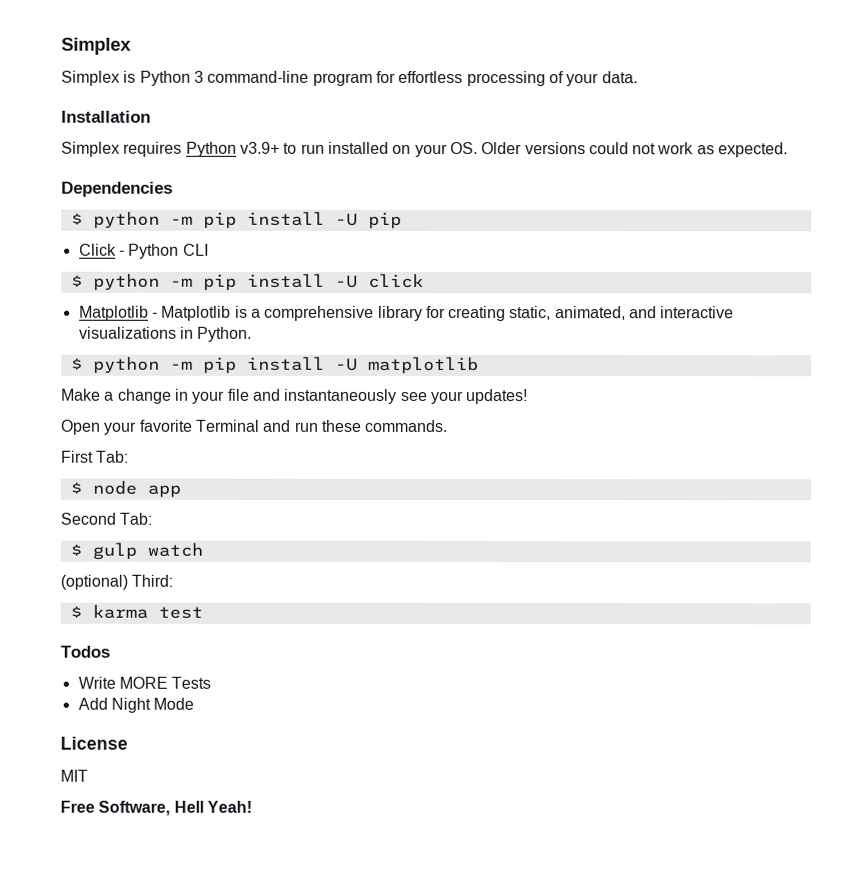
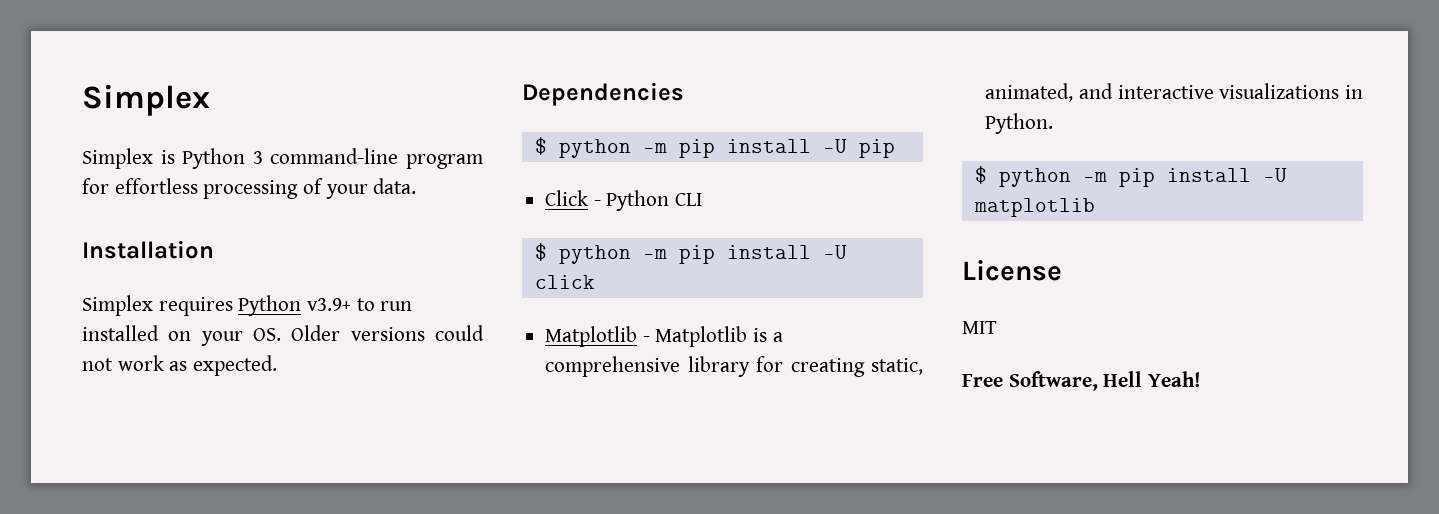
- Make a change in your file and instantaneously see your updates!
- Open your favorite Terminal and run these commands.
- First Tab:
- $ node app
- Second Tab:
- $ gulp watch
- (optional) Third:
- $ karma test
- Todos
- Write MORE Tests
- Add Night Mode

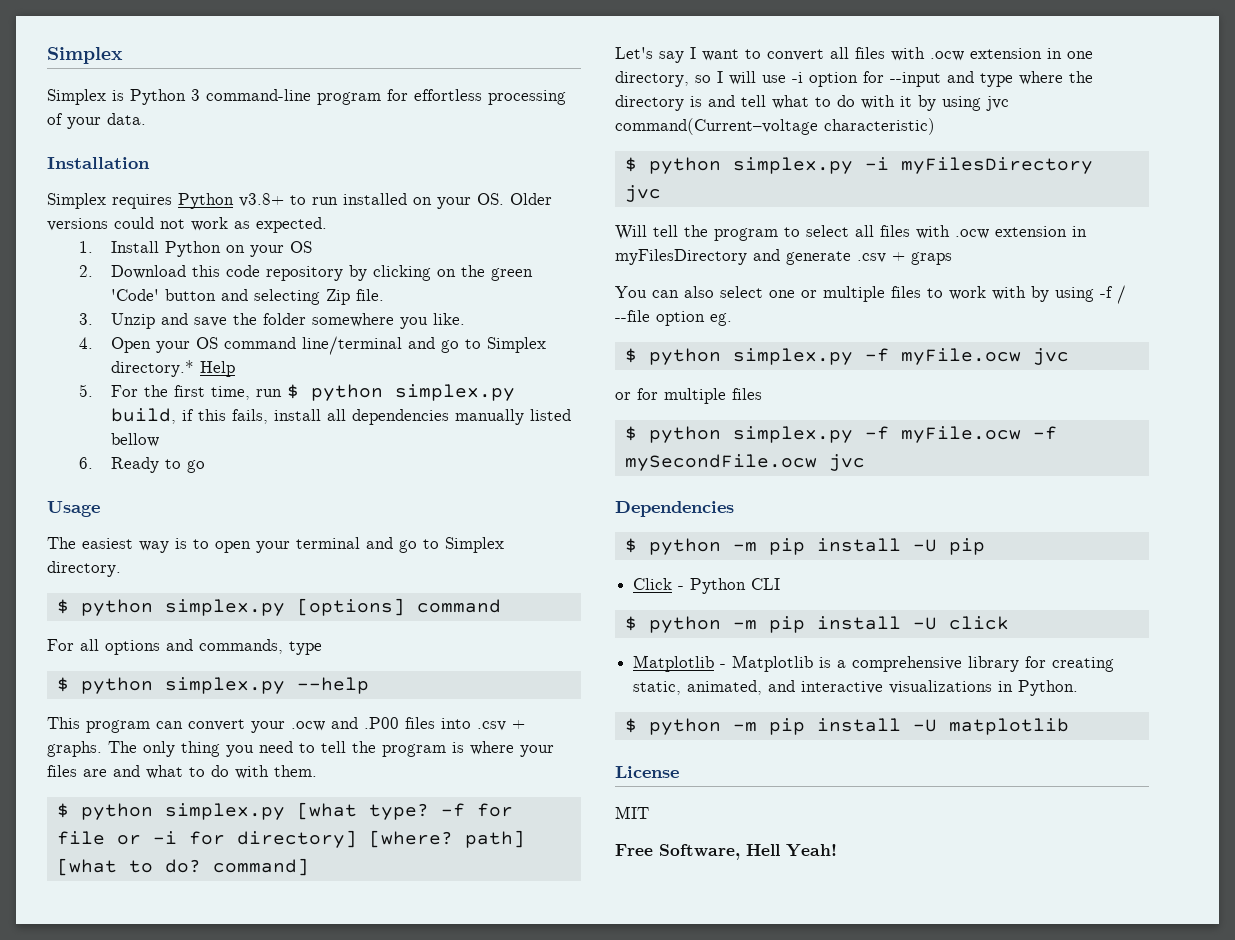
- Simplex requires Python v3.9+ to run installed on your OS. Older versions could not work as expected.
+ Simplex requires Python v3.8+ to run installed on your OS. Older versions could not work as expected.
+ 1. Install Python on your OS
+ 2. Download this code repository by clicking on the green 'Code' button and selecting Zip file.
+ 3. Unzip and save the folder somewhere you like.
+ 4. Open your OS command line/terminal and go to Simplex directory.* Help
+ 5. For the first time, run $ python simplex.py build, if this fails, install all dependencies manually listed bellow
+ 6. Ready to go
+ Usage
+ The easiest way is to open your terminal and go to Simplex directory.
+ $ python simplex.py [options] command
+ For all options and commands, type
+ $ python simplex.py --help
+ This program can convert your .ocw and .P00 files into .csv + graphs. The only thing you need to tell the program is where your files are and what to do with them.
+ $ python simplex.py [what type? -f for file or -i for directory] [where? path] [what to do? command]
+ Let's say I want to convert all files with .ocw extension in one directory, so I will use -i option for --input and type where the directory is and tell what to do with it by using jvc command(Current–voltage characteristic)
+ $ python simplex.py -i myFilesDirectory jvc
+ Will tell the program to select all files with .ocw extension in myFilesDirectory and generate .csv + graps
+ You can also select one or multiple files to work with by using -f / --file option eg.
+ $ python simplex.py -f myFile.ocw jvc
+ or for multiple files
+ $ python simplex.py -f myFile.ocw -f mySecondFile.ocw jvc

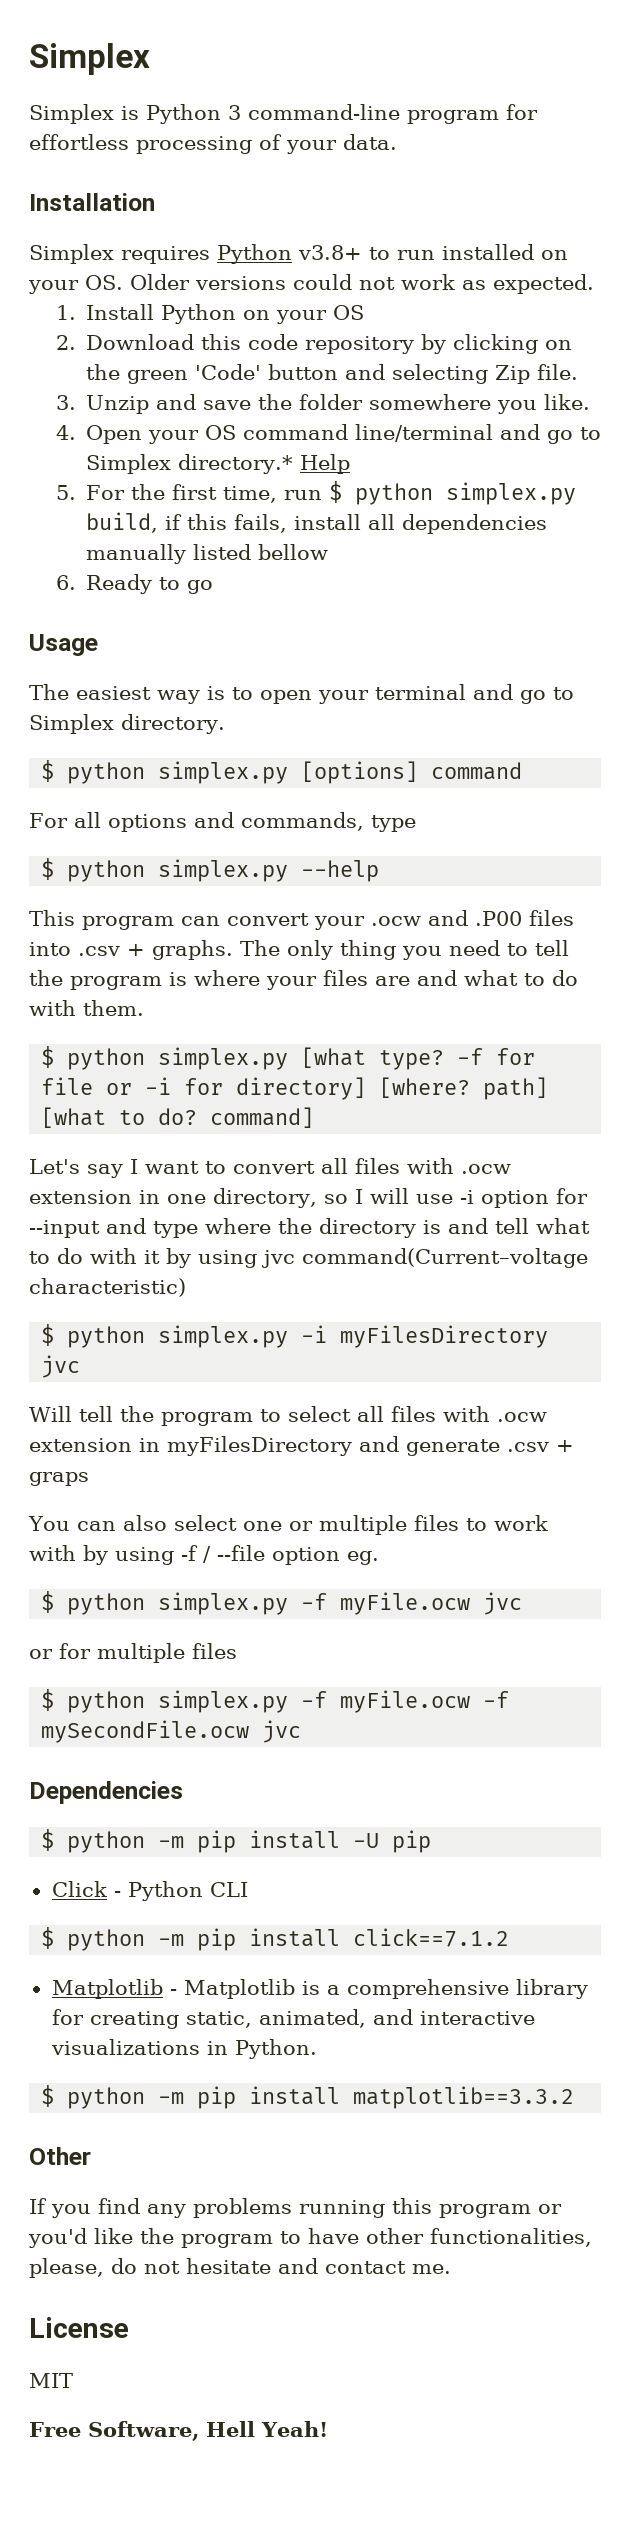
- $ python -m pip install -U click
+ $ python -m pip install click==7.1.2
- $ python -m pip install -U matplotlib
+ $ python -m pip install matplotlib==3.3.2
+ Other
+ If you find any problems running this program or you'd like the program to have other functionalities, please, do not hesitate and contact me.

